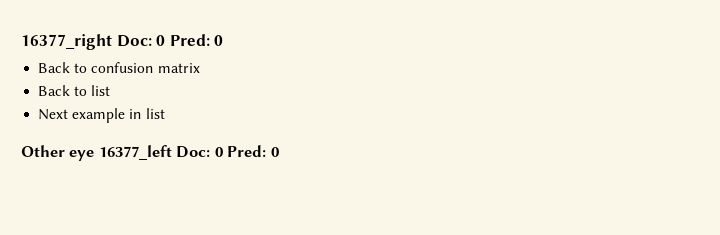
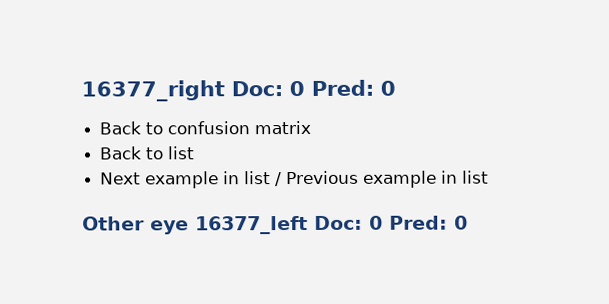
- Next example in list
+ Next example in list / Previous example in list

